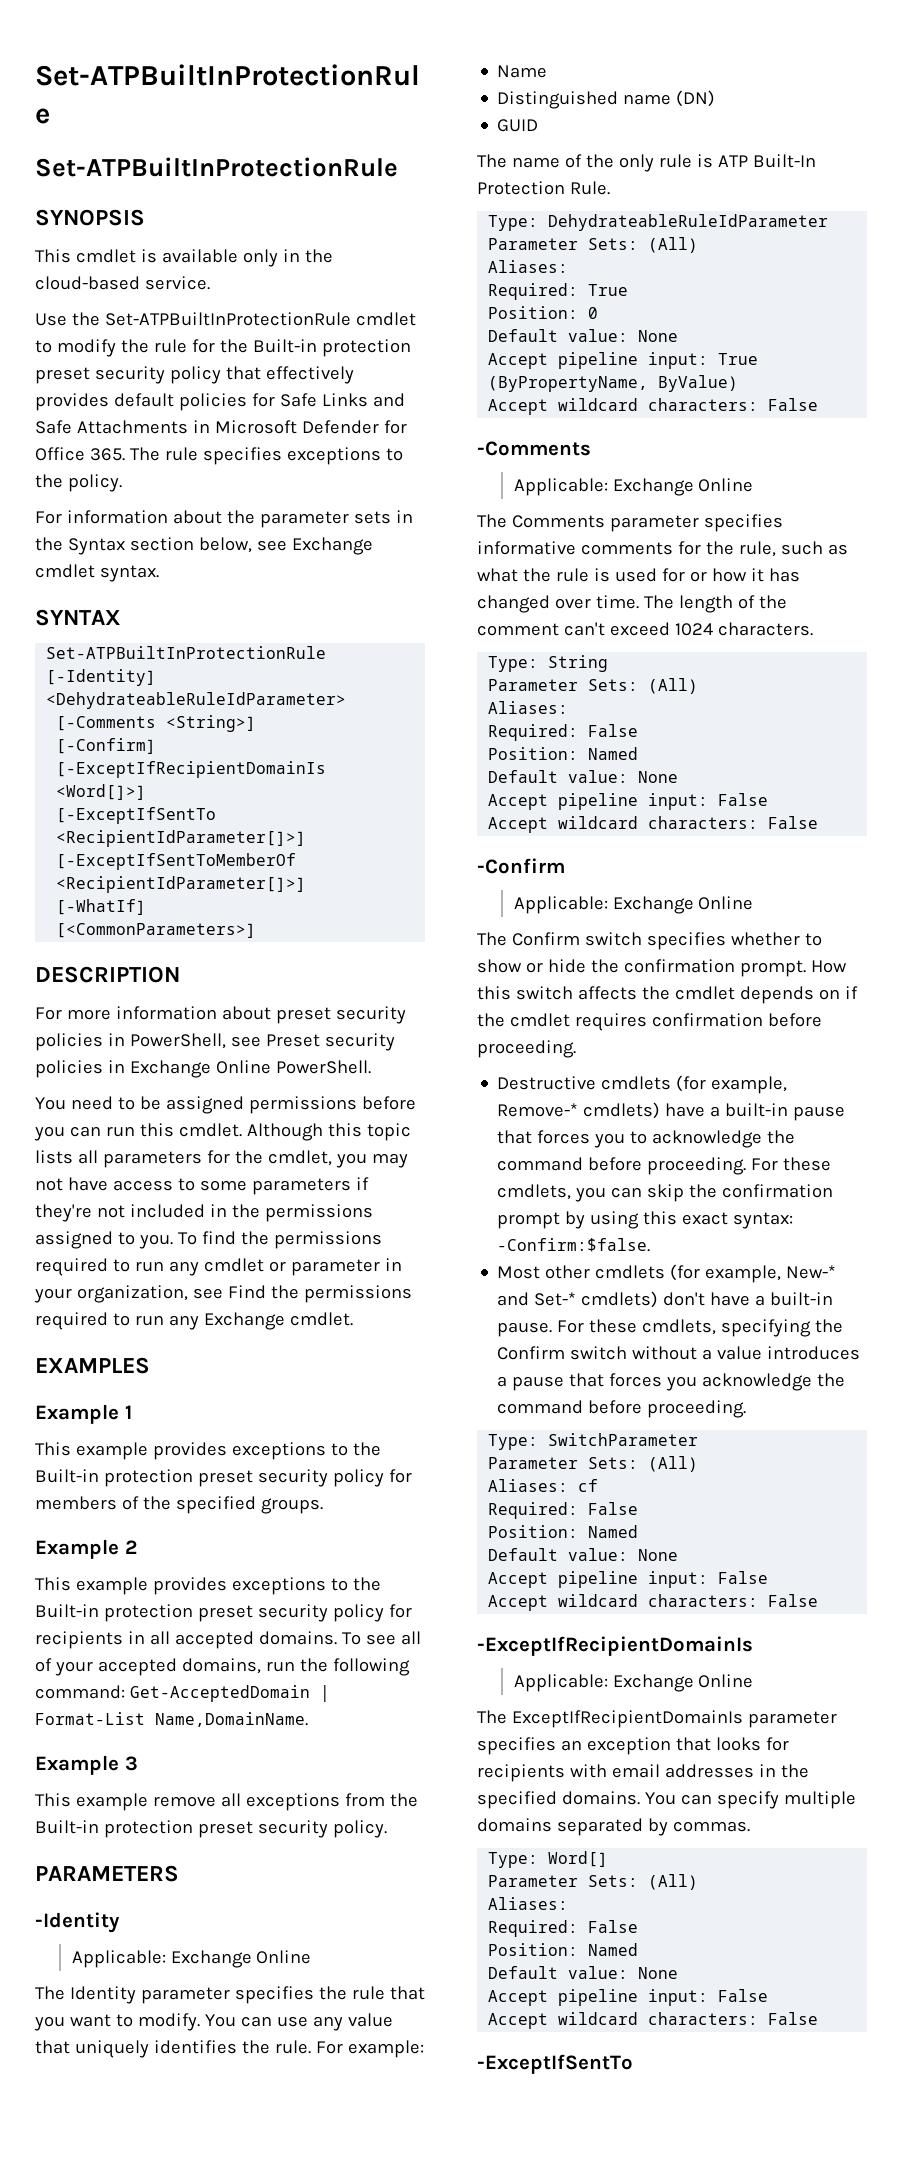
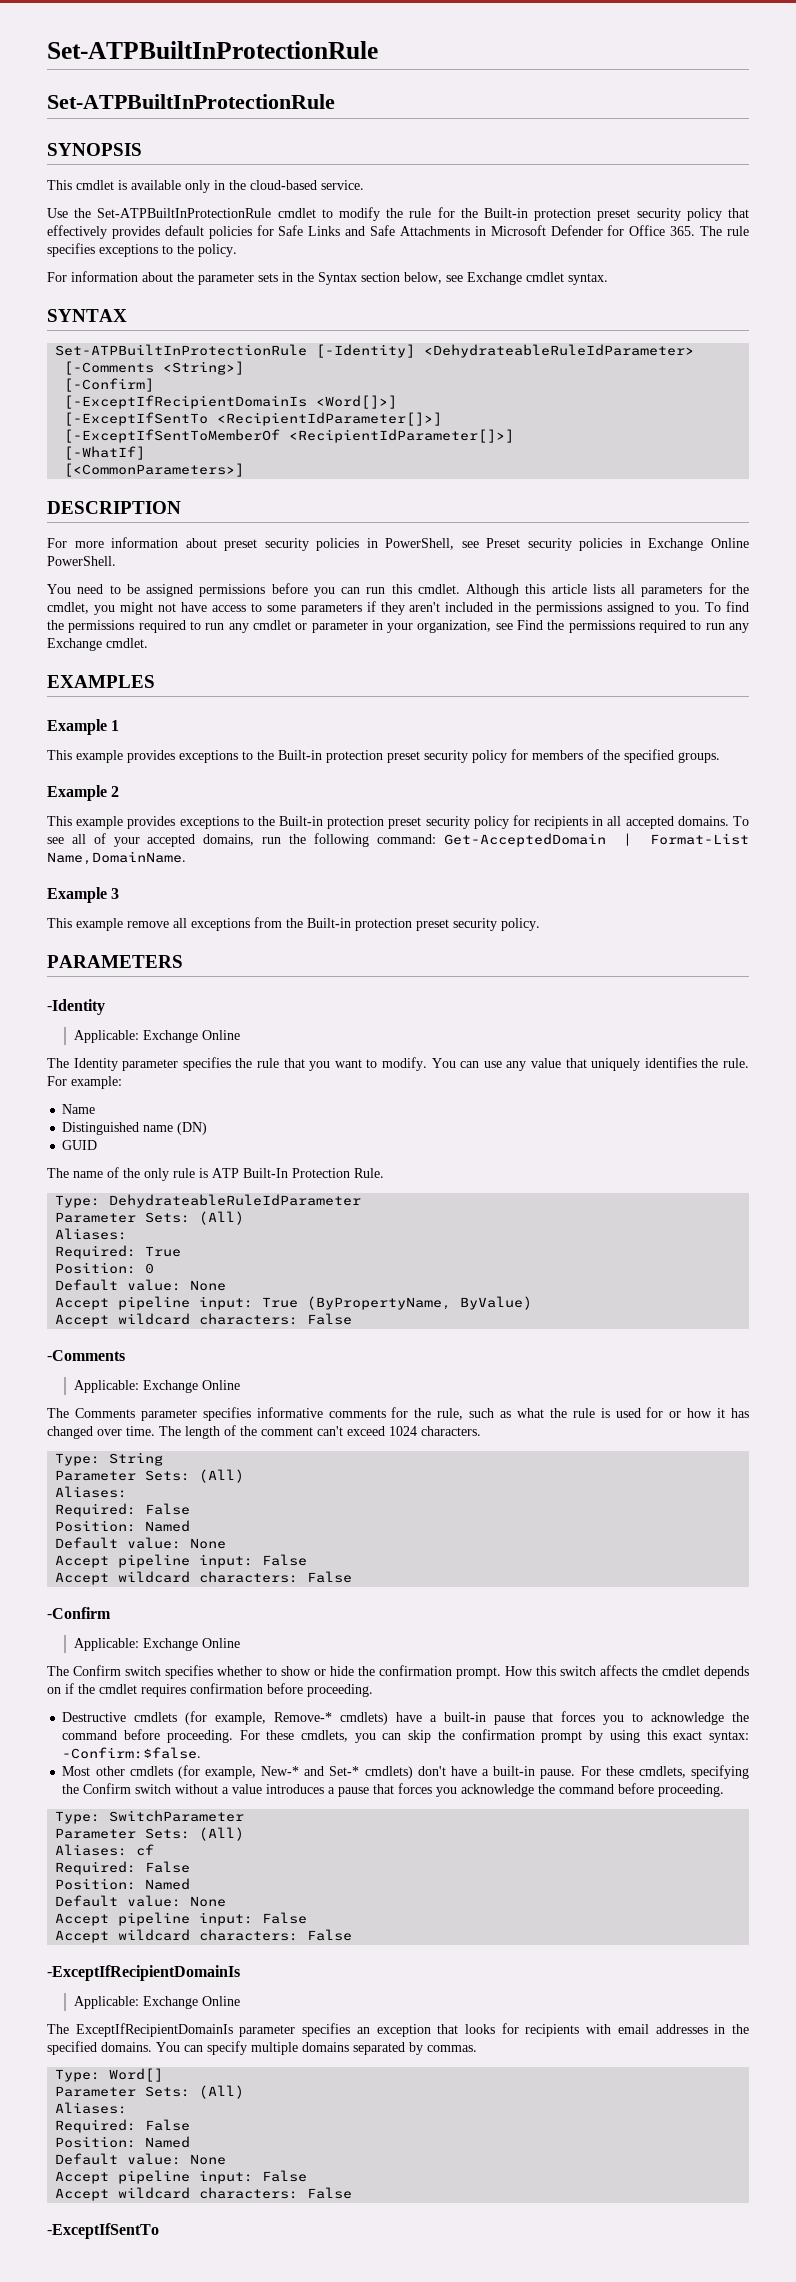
- Although this topic lists all parameters for the cmdlet, you may not have access to some parameters if they're not included in the permissions assigned to you.
+ Although this article lists all parameters for the cmdlet, you might not have access to some parameters if they aren't included in the permissions assigned to you.

